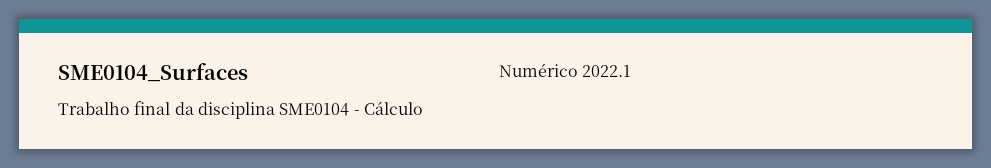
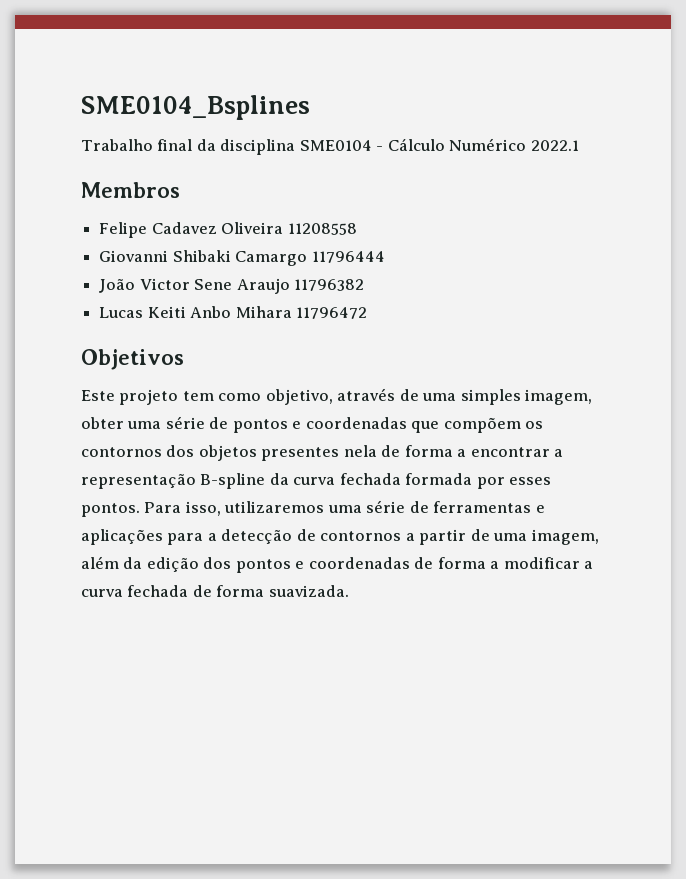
- SME0104_Surfaces
+ SME0104_Bsplines
+ Membros
+ Felipe Cadavez Oliveira 11208558
+ Giovanni Shibaki Camargo 11796444
+ João Victor Sene Araujo 11796382
+ Lucas Keiti Anbo Mihara 11796472
+ Objetivos
+ Este projeto tem como objetivo, através de uma simples imagem, obter uma série de pontos e coordenadas que compõem os contornos dos objetos presentes nela de forma a encontrar a representação B-spline da curva fechada formada por esses pontos. Para isso, utilizaremos uma série de ferramentas e aplicações para a detecção de contornos a partir de uma imagem, além da edição dos pontos e coordenadas de forma a modificar a curva fechada de forma suavizada.

